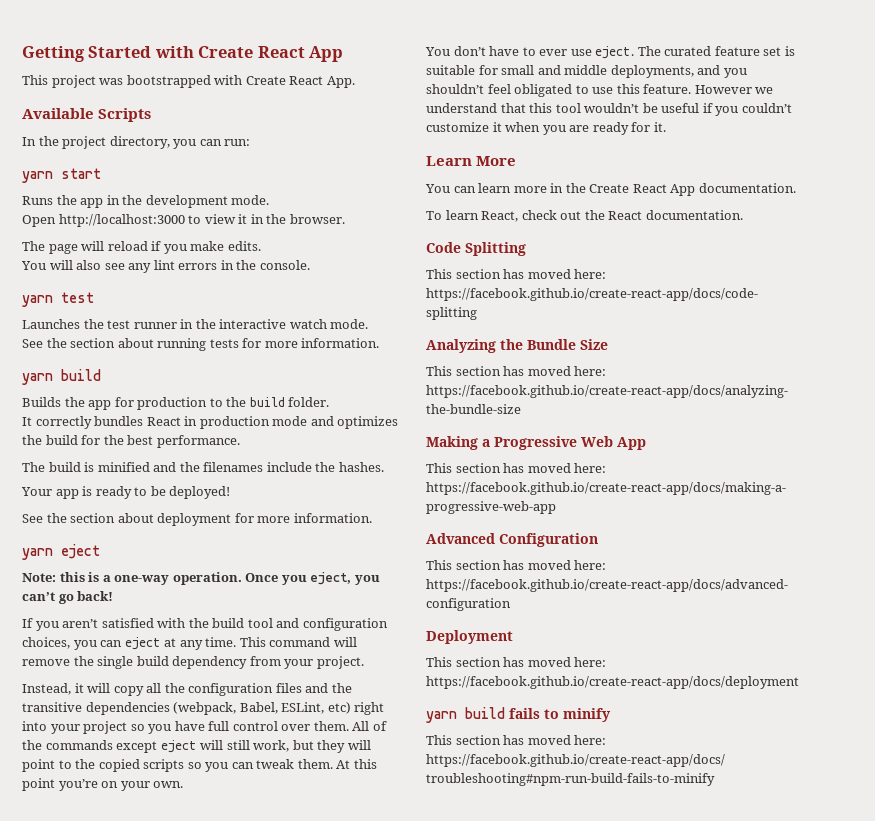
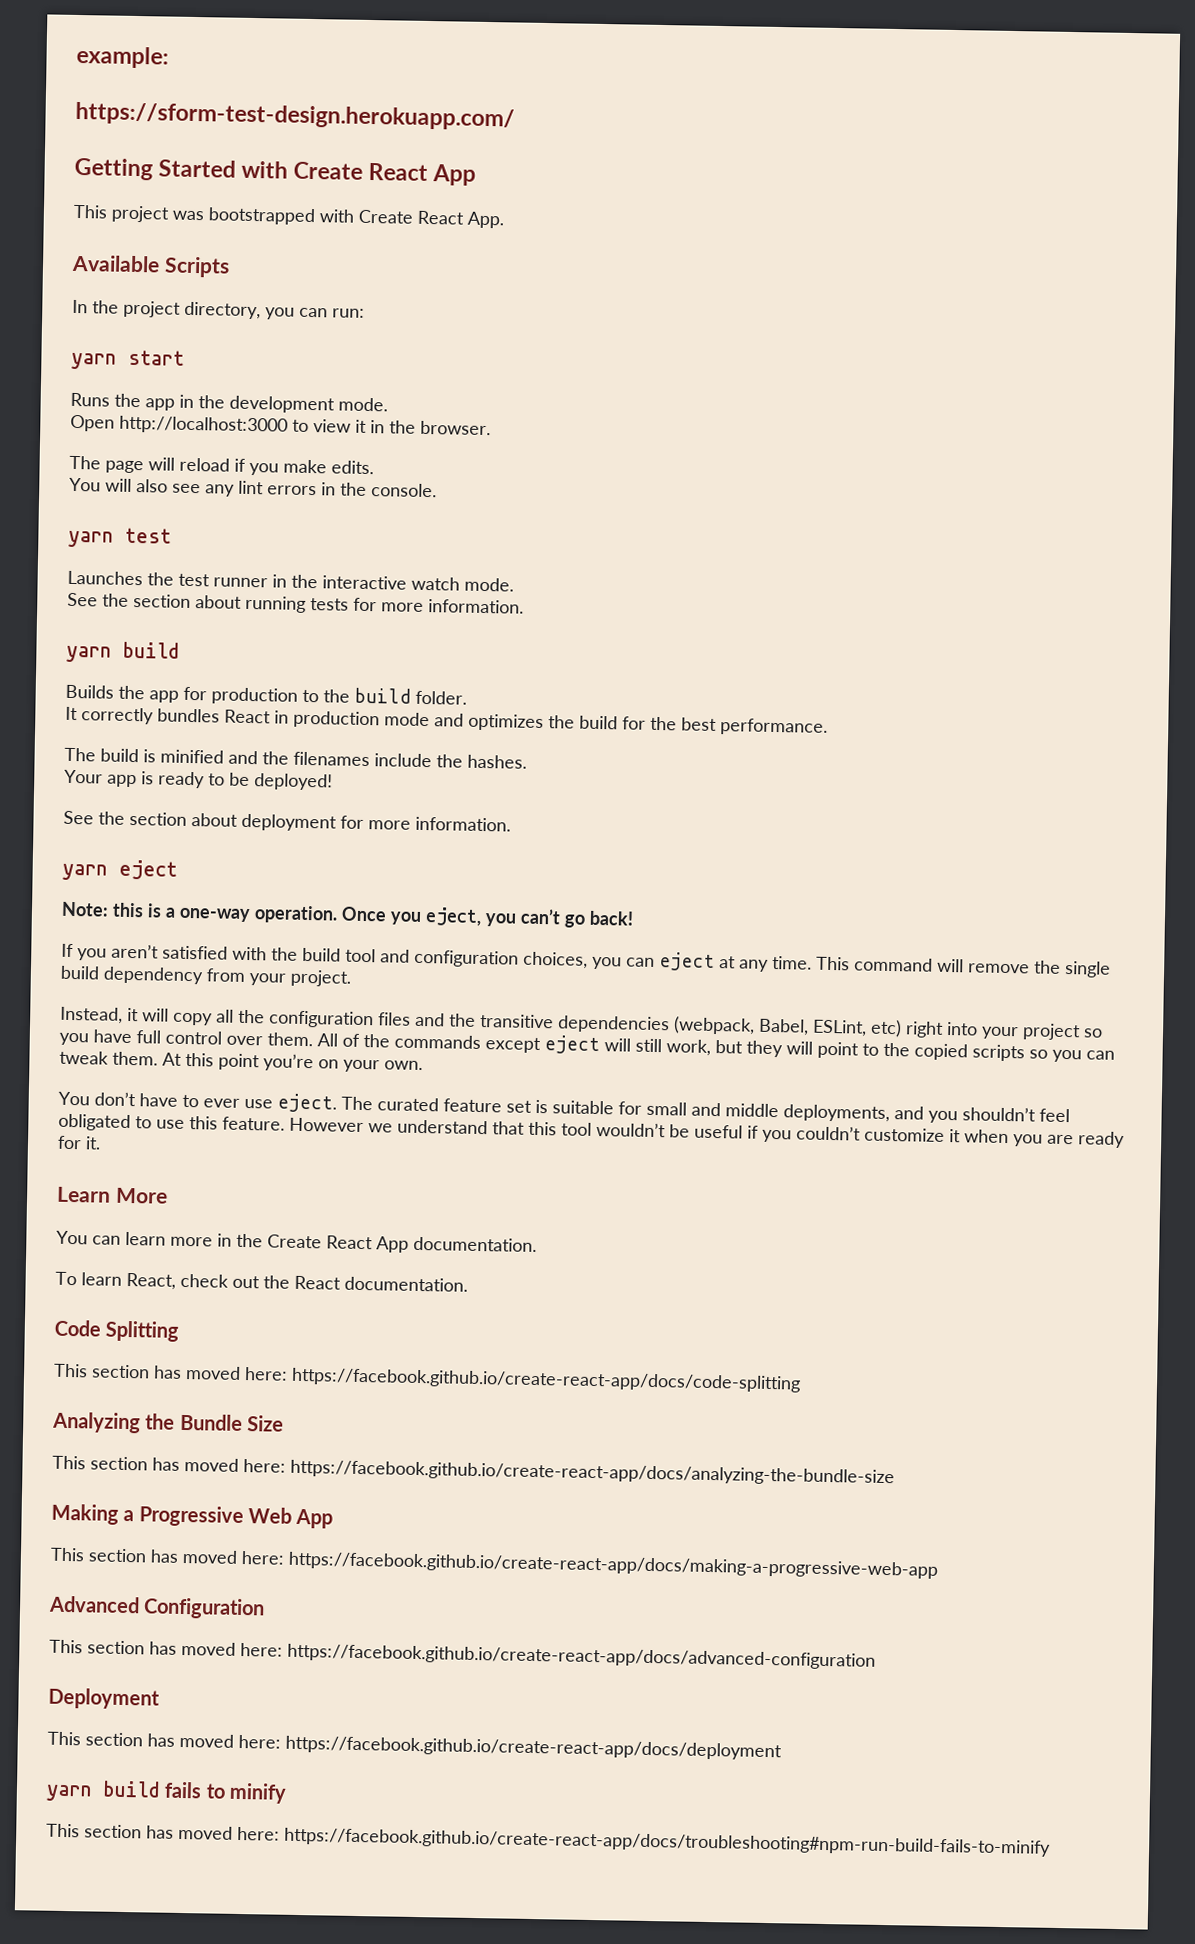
+ example:
+ https://sform-test-design.herokuapp.com/

